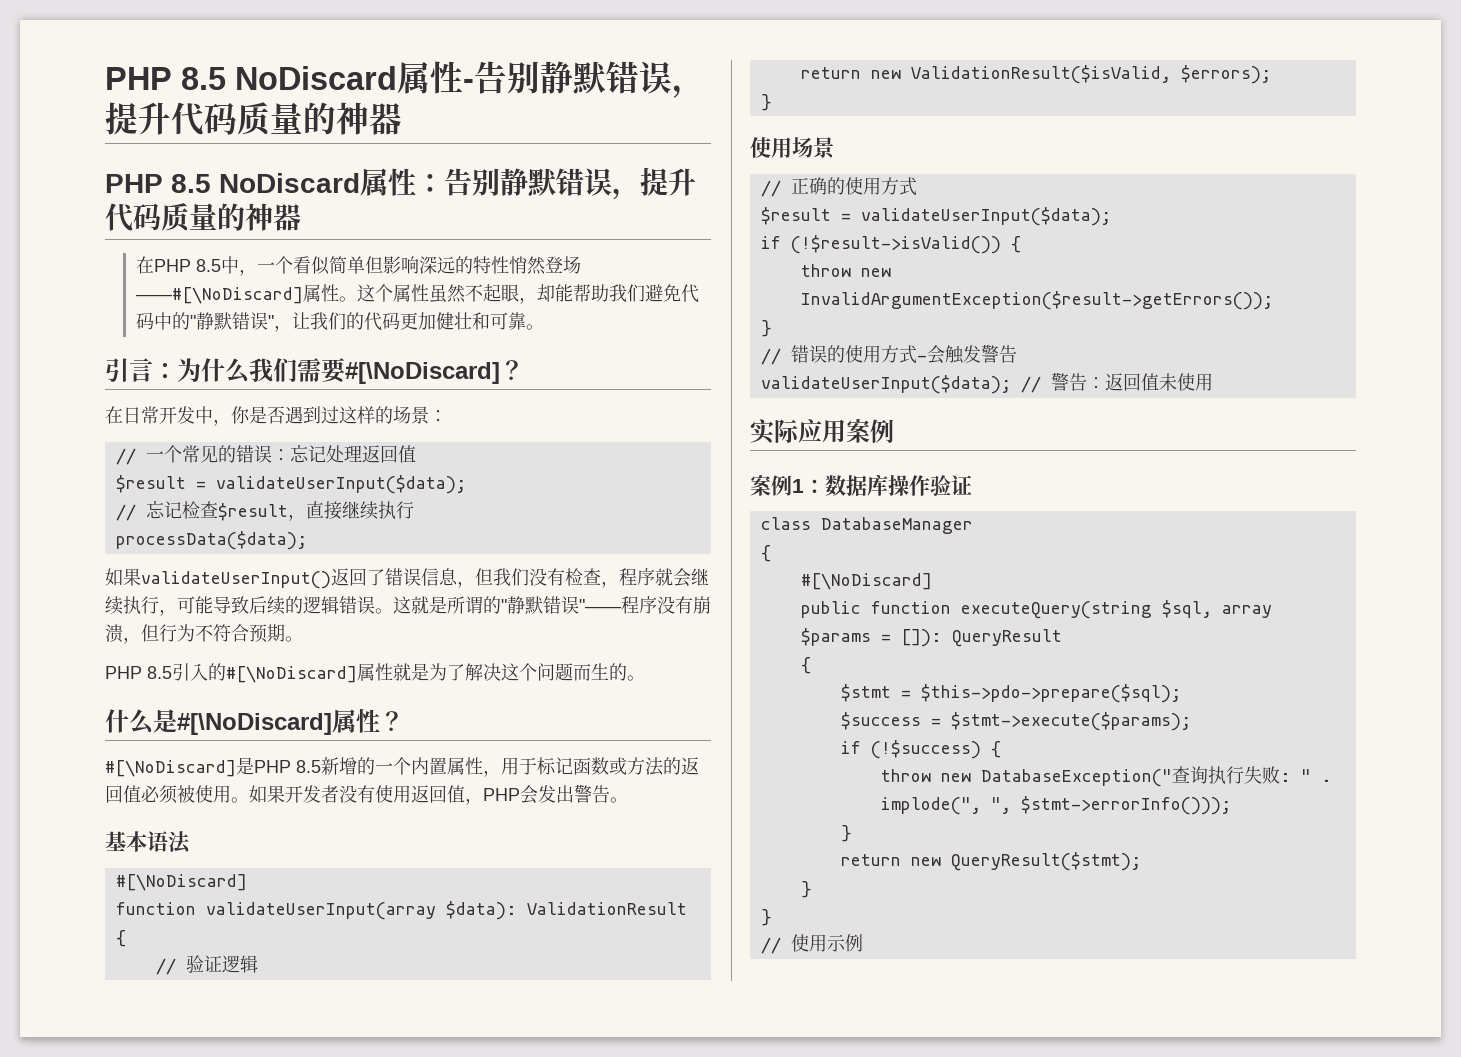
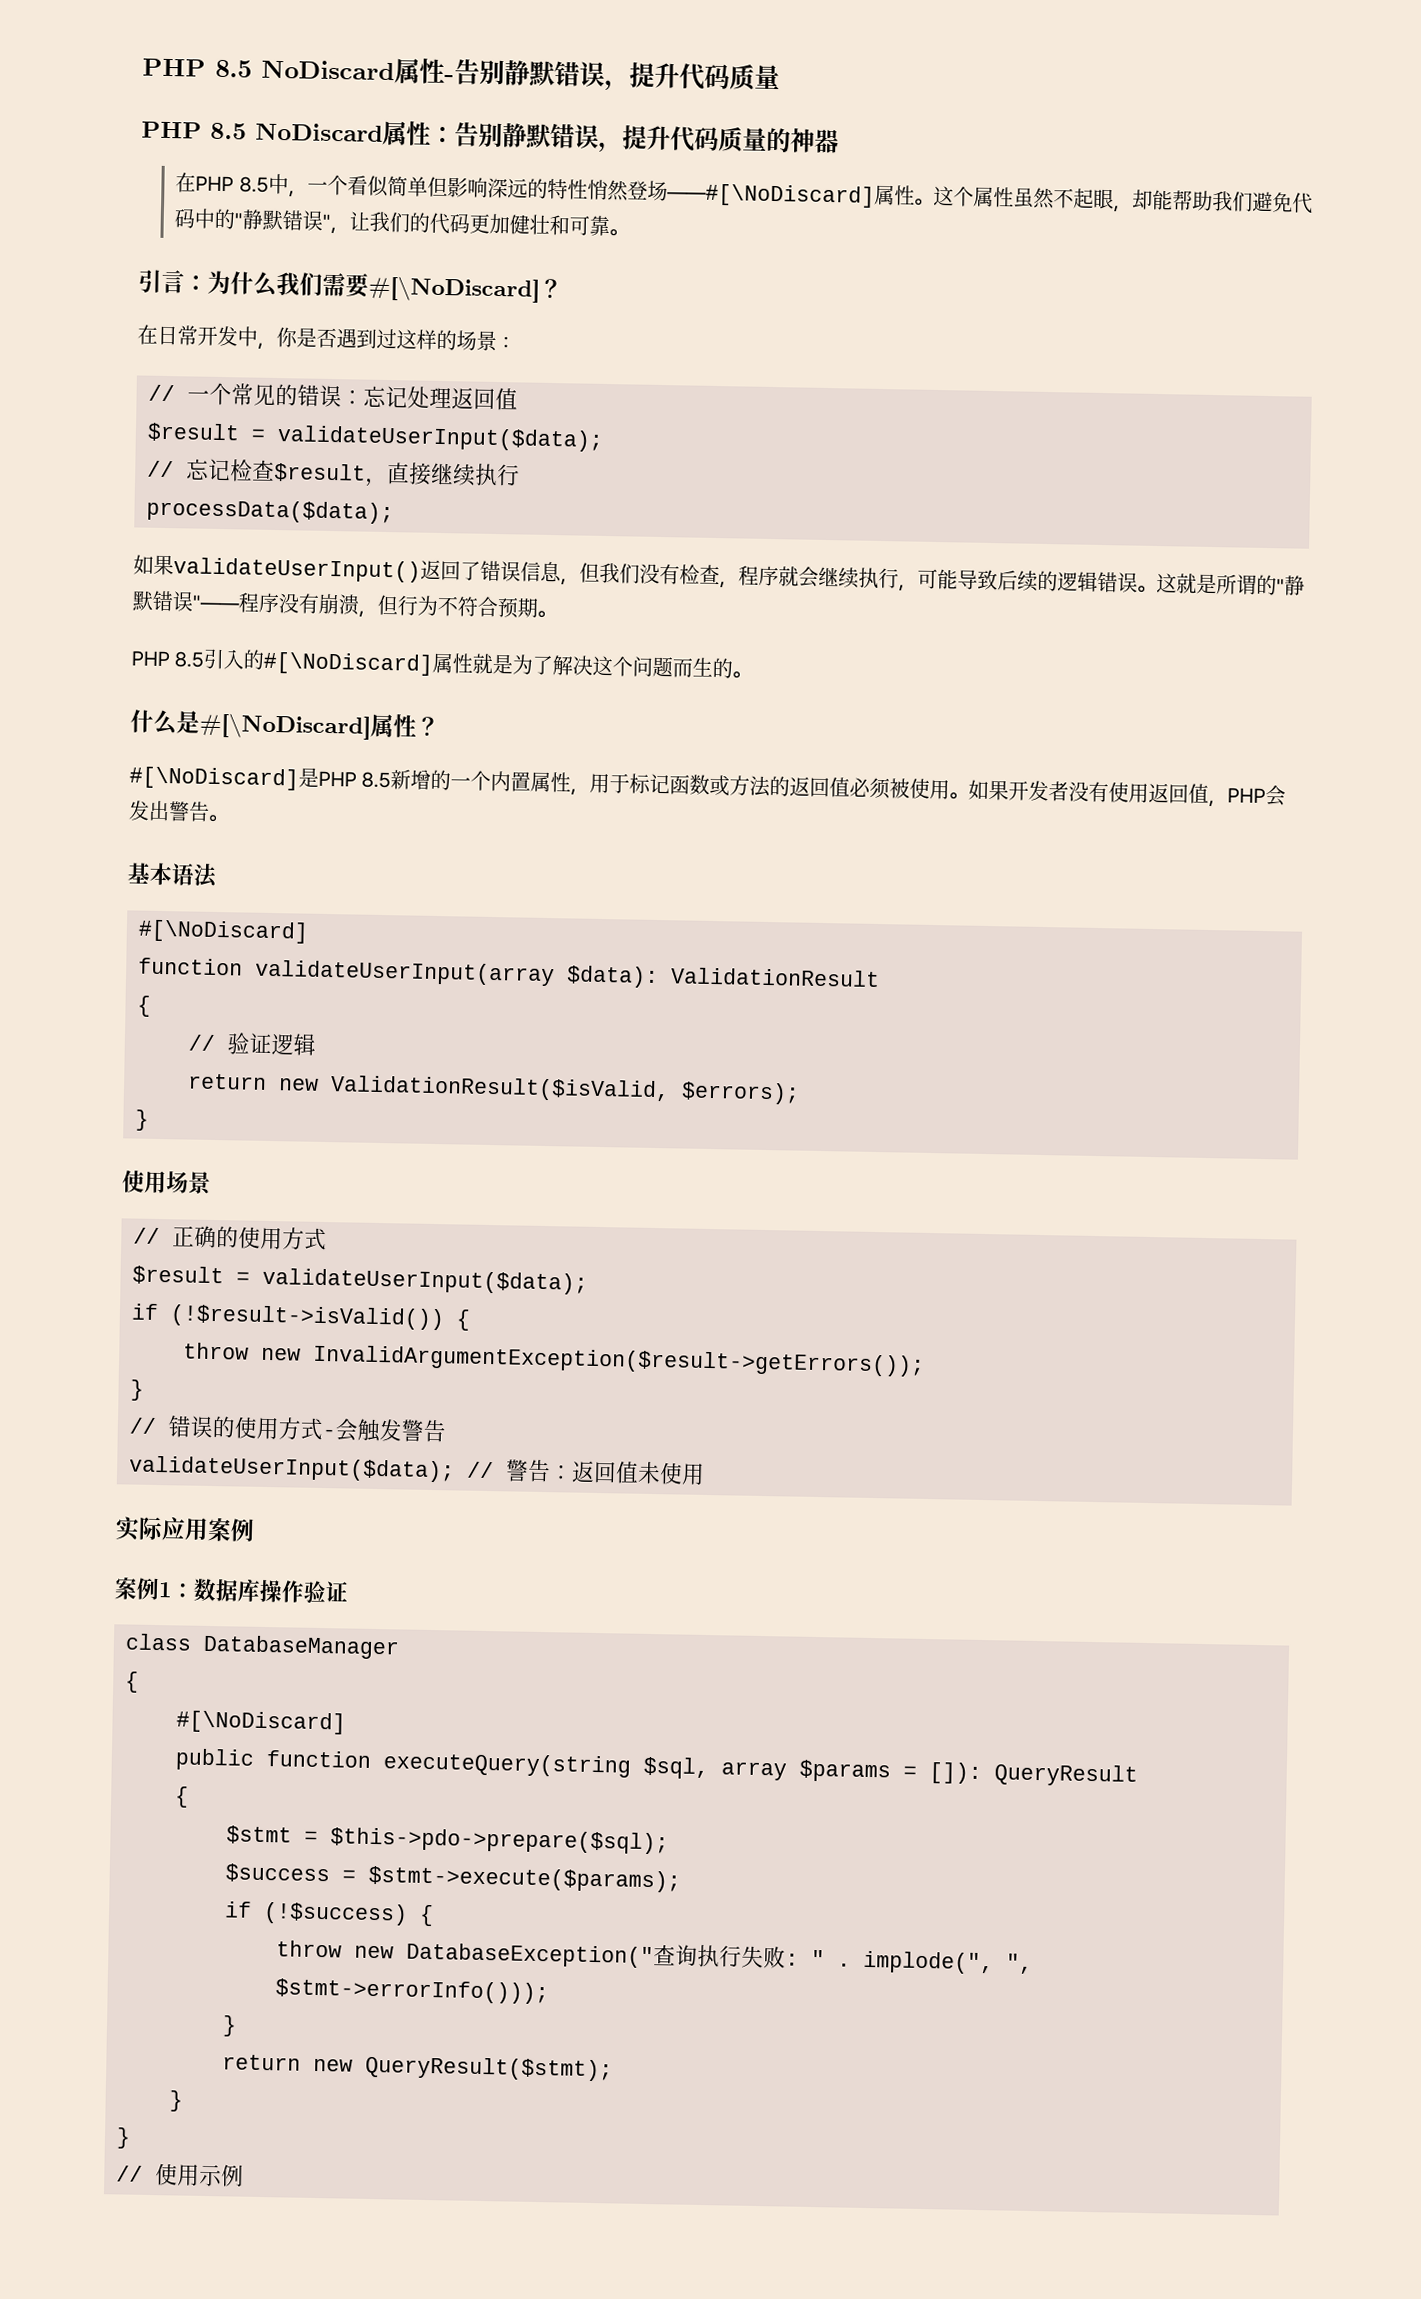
- PHP 8.5 NoDiscard属性-告别静默错误，提升代码质量的神器
+ PHP 8.5 NoDiscard属性-告别静默错误，提升代码质量

